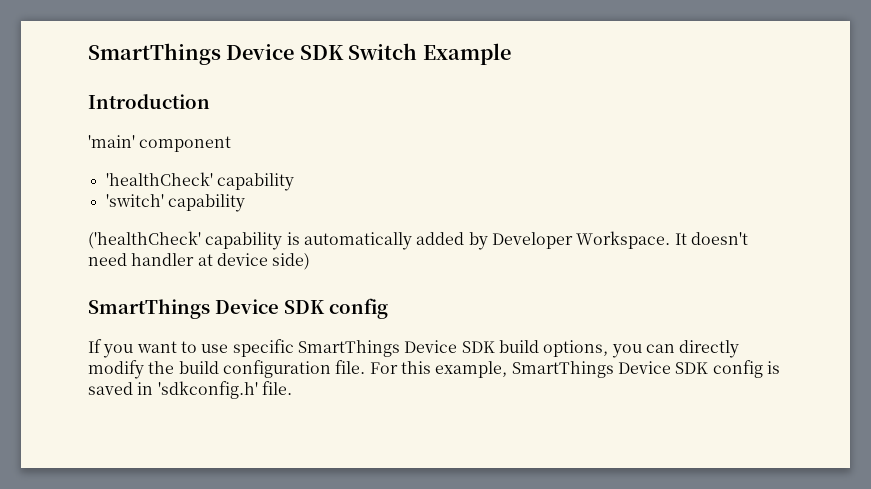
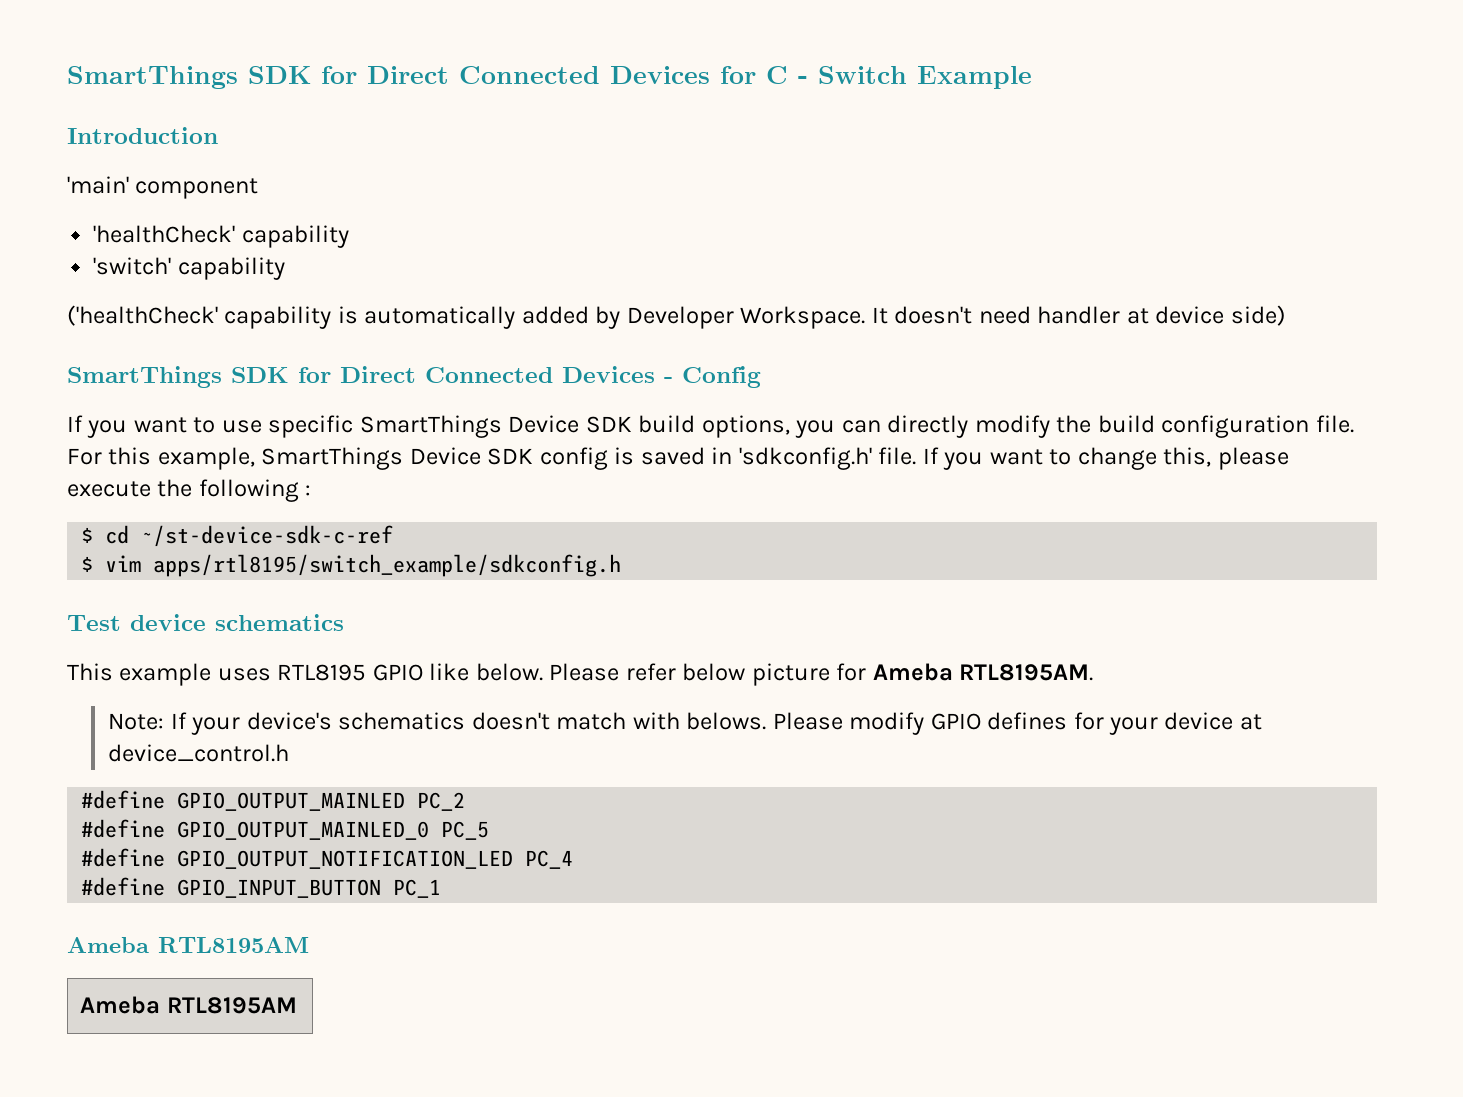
- SmartThings Device SDK Switch Example
+ SmartThings SDK for Direct Connected Devices for C - Switch Example
  It doesn't need handler at device side)
- SmartThings Device SDK config
+ SmartThings SDK for Direct Connected Devices - Config
+ If you want to change this, please execute the following :
+ $ cd ~/st-device-sdk-c-ref
+ $ vim apps/rtl8195/switch_example/sdkconfig.h
+ Test device schematics
+ This example uses RTL8195 GPIO like below. Please refer below picture for Ameba RTL8195AM.
+ Note: If your device's schematics doesn't match with belows. Please modify GPIO defines for your device at device_control.h
+ #define GPIO_OUTPUT_MAINLED PC_2
+ #define GPIO_OUTPUT_MAINLED_0 PC_5
+ #define GPIO_OUTPUT_NOTIFICATION_LED PC_4
+ #define GPIO_INPUT_BUTTON PC_1
+ Ameba RTL8195AM
+ Ameba RTL8195AM

